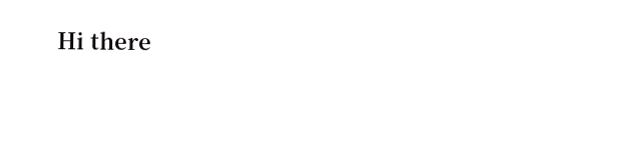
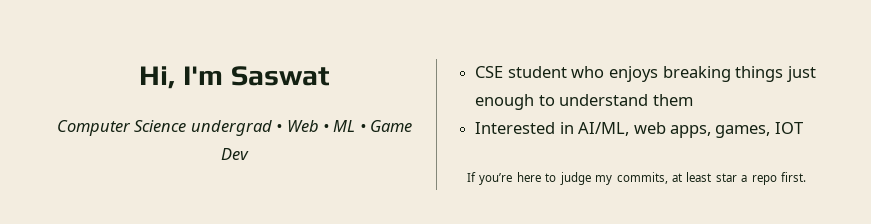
- Hi there
+ Hi, I'm Saswat
+ Computer Science undergrad • Web • ML • Game Dev
+ CSE student who enjoys breaking things just enough to understand them
+ Interested in AI/ML, web apps, games, IOT
+ If you’re here to judge my commits, at least star a repo first.

